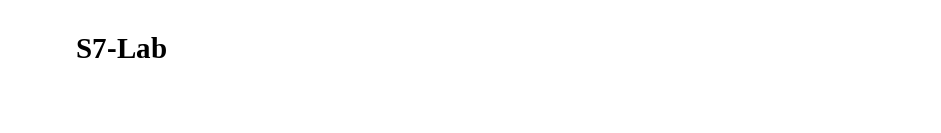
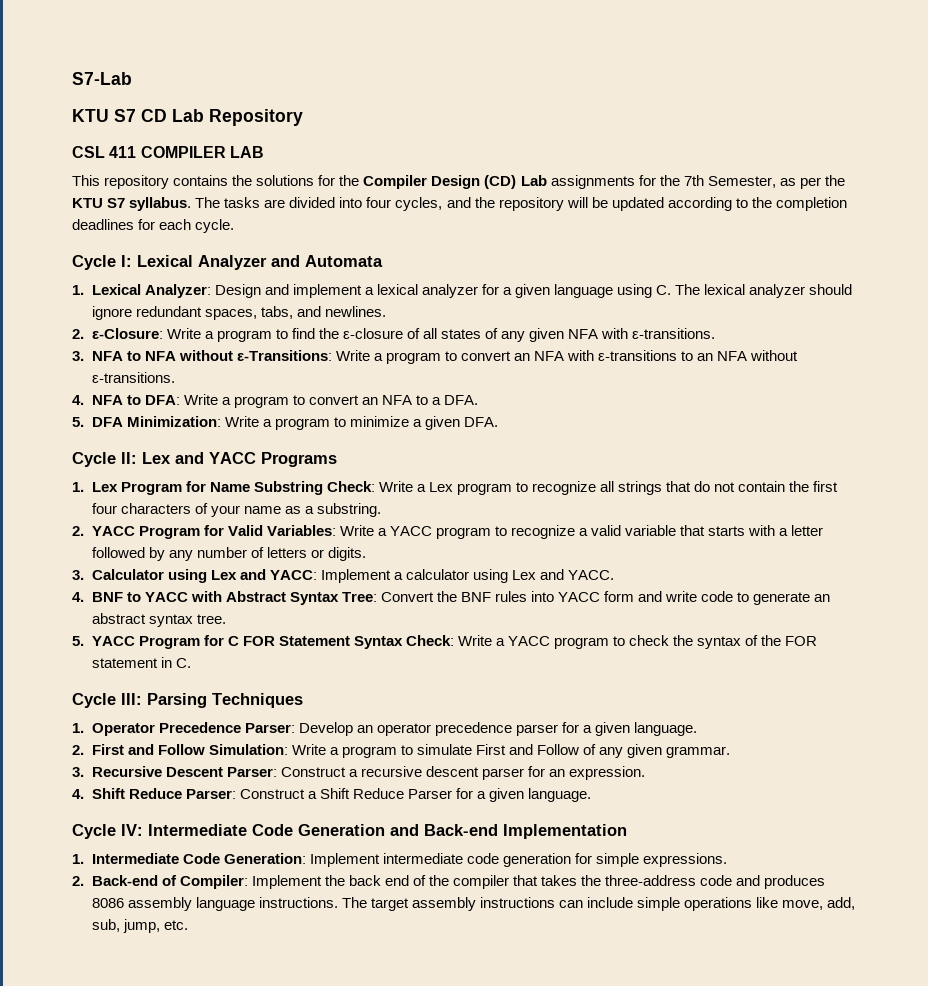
+ KTU S7 CD Lab Repository
+ CSL 411 COMPILER LAB
+ This repository contains the solutions for the Compiler Design (CD) Lab assignments for the 7th Semester, as per the KTU S7 syllabus. The tasks are divided into four cycles, and the repository will be updated according to the completion deadlines for each cycle.
+ Cycle I: Lexical Analyzer and Automata
+ 1. Lexical Analyzer: Design and implement a lexical analyzer for a given language using C. The lexical analyzer should ignore redundant spaces, tabs, and newlines.
+ 2. ε-Closure: Write a program to find the ε-closure of all states of any given NFA with ε-transitions.
+ 3. NFA to NFA without ε-Transitions: Write a program to convert an NFA with ε-transitions to an NFA without ε-transitions.
+ 4. NFA to DFA: Write a program to convert an NFA to a DFA.
+ 5. DFA Minimization: Write a program to minimize a given DFA.
+ Cycle II: Lex and YACC Programs
+ 1. Lex Program for Name Substring Check: Write a Lex program to recognize all strings that do not contain the first four characters of your name as a substring.
+ 2. YACC Program for Valid Variables: Write a YACC program to recognize a valid variable that starts with a letter followed by any number of letters or digits.
+ 3. Calculator using Lex and YACC: Implement a calculator using Lex and YACC.
+ 4. BNF to YACC with Abstract Syntax Tree: Convert the BNF rules into YACC form and write code to generate an abstract syntax tree.
+ 5. YACC Program for C FOR Statement Syntax Check: Write a YACC program to check the syntax of the FOR statement in C.
+ Cycle III: Parsing Techniques
+ 1. Operator Precedence Parser: Develop an operator precedence parser for a given language.
+ 2. First and Follow Simulation: Write a program to simulate First and Follow of any given grammar.
+ 3. Recursive Descent Parser: Construct a recursive descent parser for an expression.
+ 4. Shift Reduce Parser: Construct a Shift Reduce Parser for a given language.
+ Cycle IV: Intermediate Code Generation and Back-end Implementation
+ 1. Intermediate Code Generation: Implement intermediate code generation for simple expressions.
+ 2. Back-end of Compiler: Implement the back end of the compiler that takes the three-address code and produces 8086 assembly language instructions. The target assembly instructions can include simple operations like move, add, sub, jump, etc.

